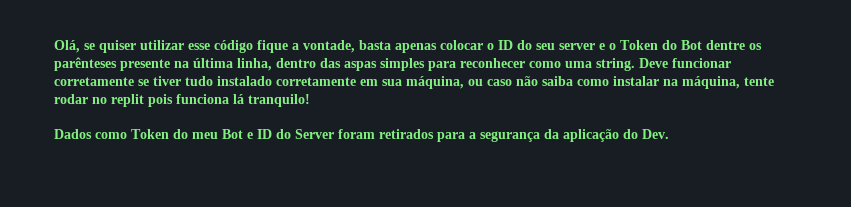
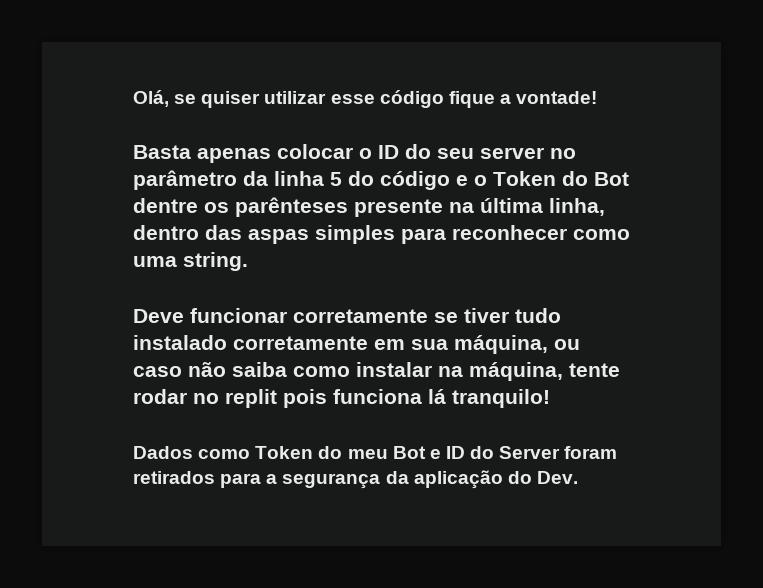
- Olá, se quiser utilizar esse código fique a vontade, basta apenas colocar o ID do seu server e o Token do Bot dentre os parênteses presente na última linha, dentro das aspas simples para reconhecer como uma string. Deve funcionar corretamente se tiver tudo instalado corretamente em sua máquina, ou caso não saiba como instalar na máquina, tente rodar no replit pois funciona lá tranquilo!
+ Olá, se quiser utilizar esse código fique a vontade!
+ Basta apenas colocar o ID do seu server no parâmetro da linha 5 do código e o Token do Bot dentre os parênteses presente na última linha, dentro das aspas simples para reconhecer como uma string.
+ Deve funcionar corretamente se tiver tudo instalado corretamente em sua máquina, ou caso não saiba como instalar na máquina, tente rodar no replit pois funciona lá tranquilo!

